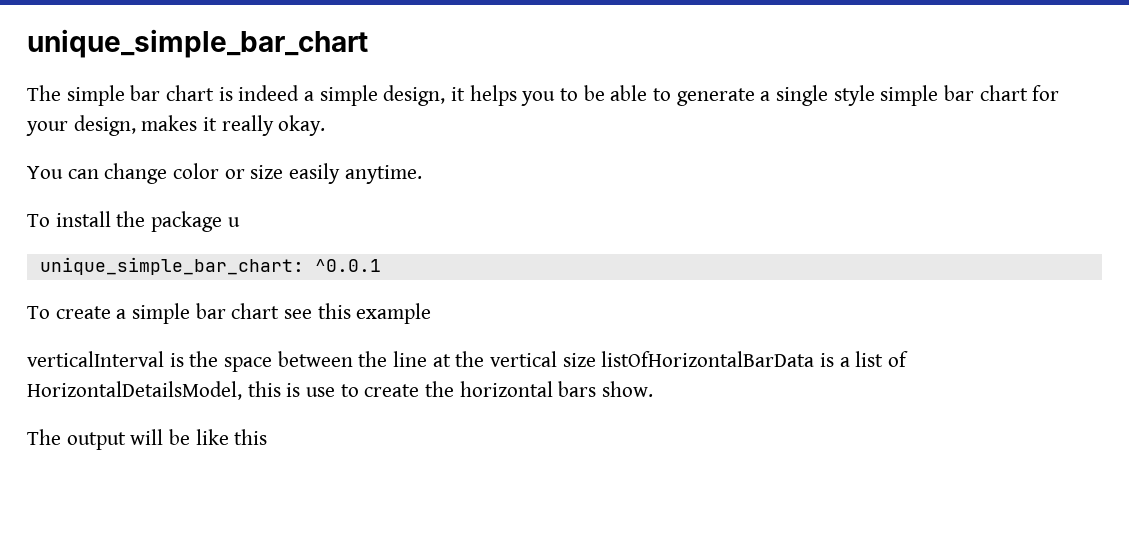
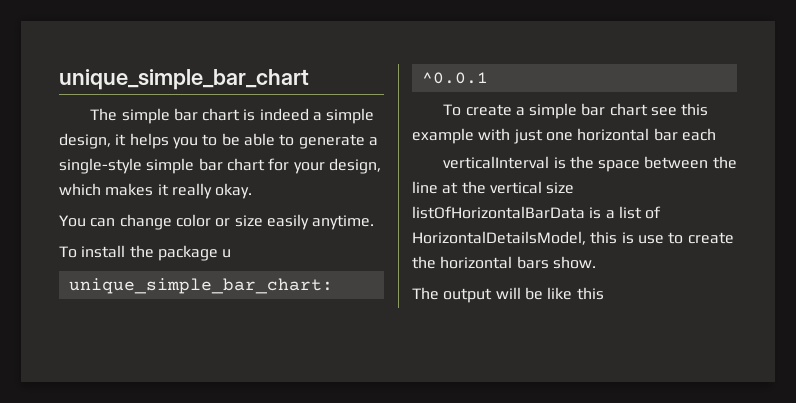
- The simple bar chart is indeed a simple design, it helps you to be able to generate a single style simple bar chart for your design, makes it really okay.
+ The simple bar chart is indeed a simple design, it helps you to be able to generate a single-style simple bar chart for your design, which makes it really okay.
- To create a simple bar chart see this example
+ To create a simple bar chart see this example with just one horizontal bar each

